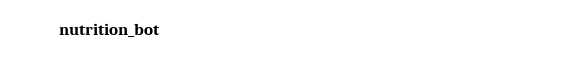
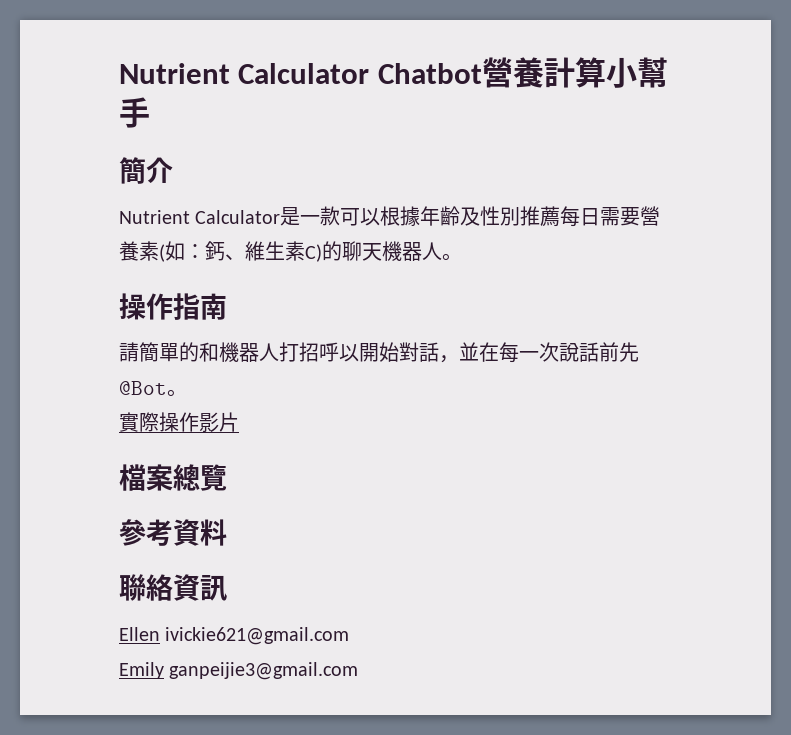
- nutrition_bot
+ Nutrient Calculator Chatbot營養計算小幫手
+ 簡介
+ Nutrient Calculator是一款可以根據年齡及性別推薦每日需要營養素(如：鈣、維生素C)的聊天機器人。
+ 操作指南
+ 請簡單的和機器人打招呼以開始對話，並在每一次說話前先@Bot。
+ 實際操作影片
+ 檔案總覽
+ 參考資料
+ 聯絡資訊
+ Ellen ivickie621@gmail.com
+ Emily ganpeijie3@gmail.com

